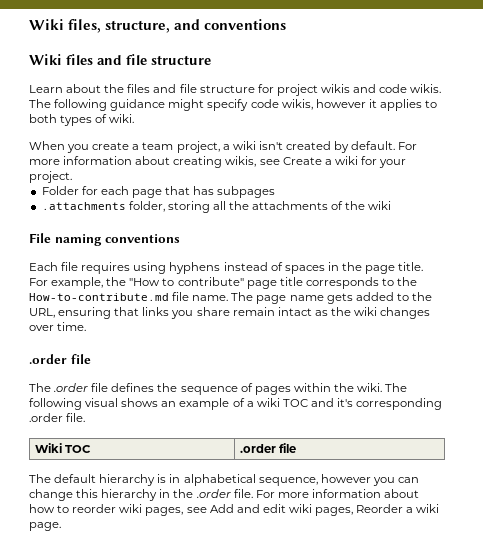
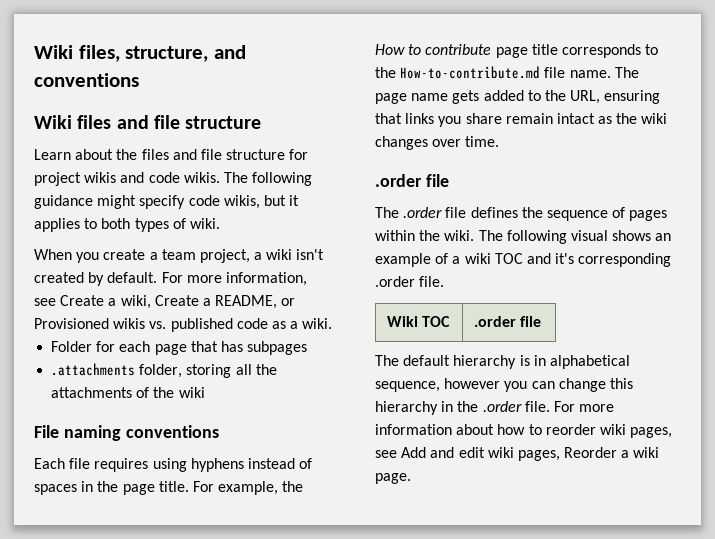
- The following guidance might specify code wikis, however it applies to both types of wiki.
+ The following guidance might specify code wikis, but it applies to both types of wiki.
- For more information about creating wikis, see Create a wiki for your project.
+ For more information, see Create a wiki, Create a README, or Provisioned wikis vs. published code as a wiki.
- For example, the "How to contribute" page title corresponds to the How-to-contribute.md file name.
+ For example, the How to contribute page title corresponds to the How-to-contribute.md file name.

